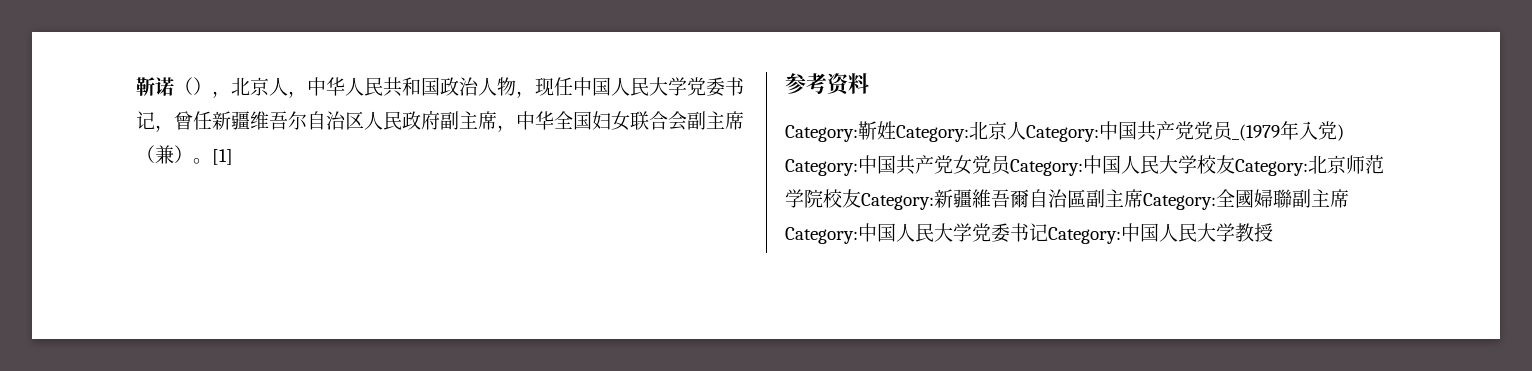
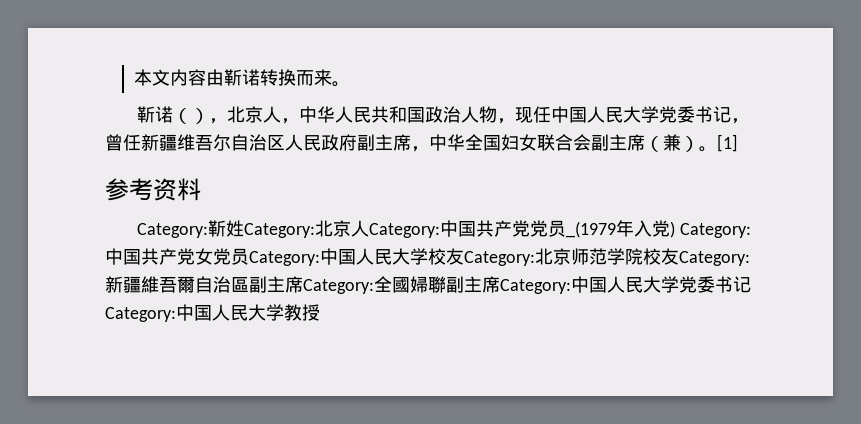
+ 本文内容由靳诺转换而来。

